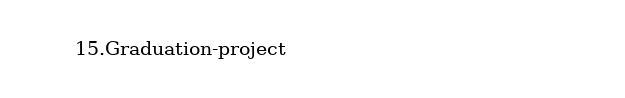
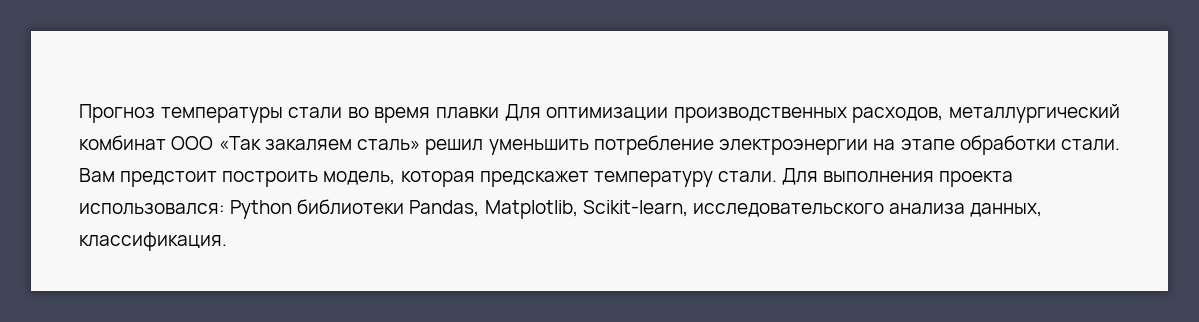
- 15.Graduation-project
+ Прогноз температуры стали во время плавки Для оптимизации производственных расходов, металлургический комбинат ООО «Так закаляем сталь» решил уменьшить потребление электроэнергии на этапе обработки стали. Вам предстоит построить модель, которая предскажет температуру стали. Для выполнения проекта использовался: Python библиотеки Pandas, Matplotlib, Scikit-learn, исследовательского анализа данных, классификация.

